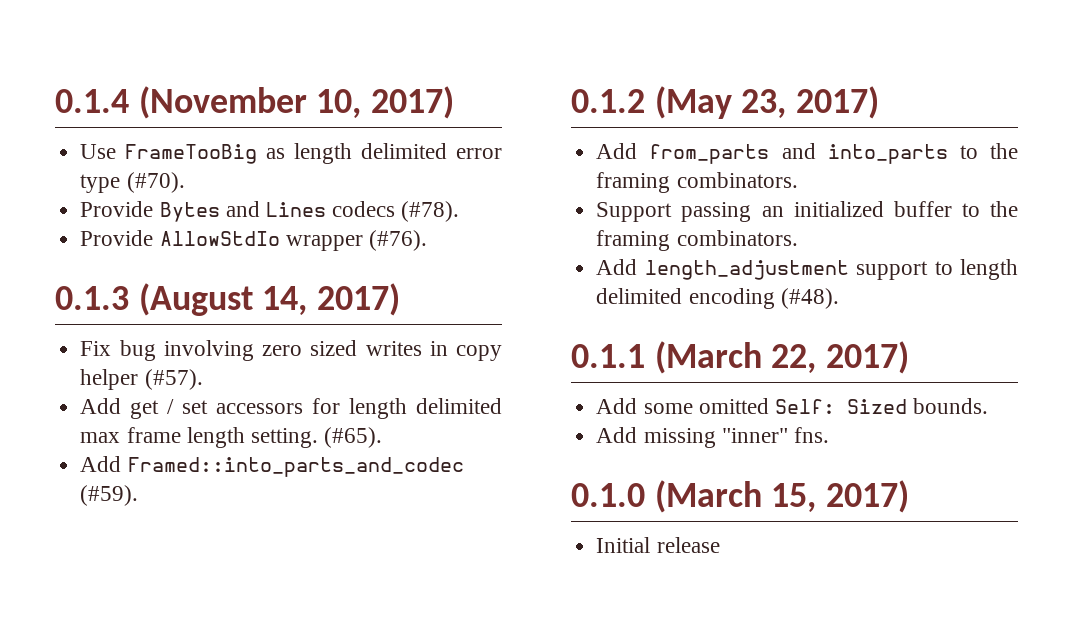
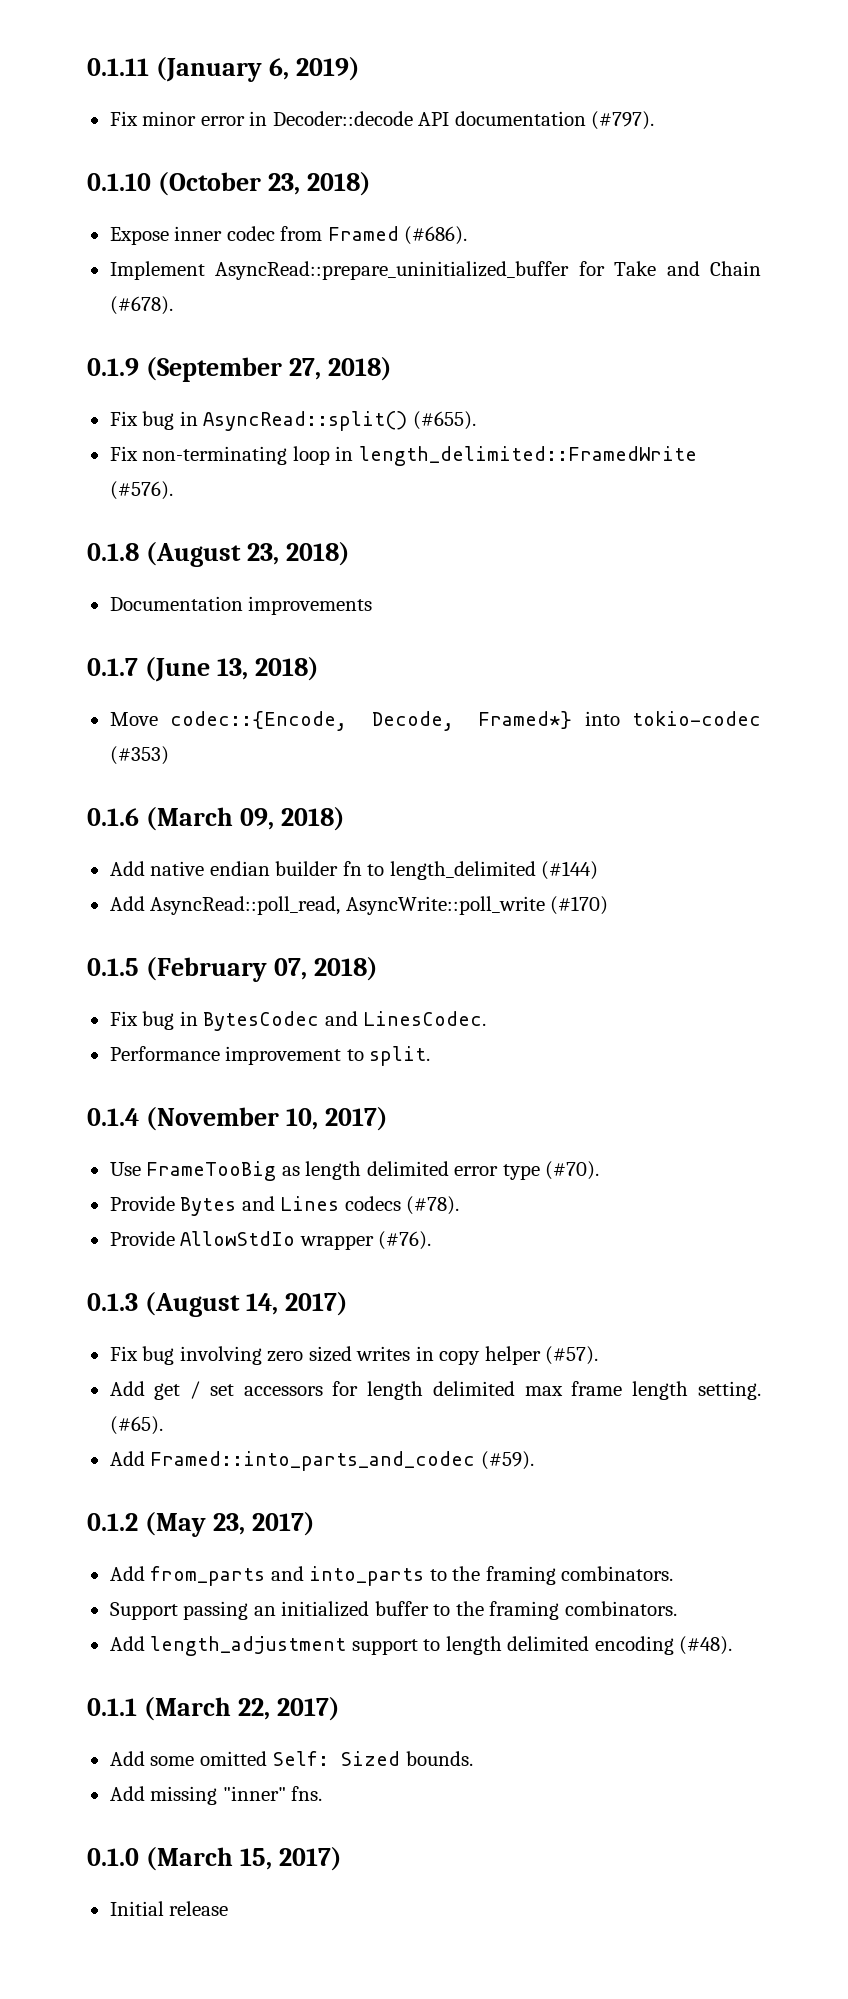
+ 0.1.11 (January 6, 2019)
+ Fix minor error in Decoder::decode API documentation (#797).
+ 0.1.10 (October 23, 2018)
+ Expose inner codec from Framed (#686).
+ Implement AsyncRead::prepare_uninitialized_buffer for Take and Chain (#678).
+ 0.1.9 (September 27, 2018)
+ Fix bug in AsyncRead::split() (#655).
+ Fix non-terminating loop in length_delimited::FramedWrite (#576).
+ 0.1.8 (August 23, 2018)
+ Documentation improvements
+ 0.1.7 (June 13, 2018)
+ Move codec::{Encode, Decode, Framed*} into tokio-codec (#353)
+ 0.1.6 (March 09, 2018)
+ Add native endian builder fn to length_delimited (#144)
+ Add AsyncRead::poll_read, AsyncWrite::poll_write (#170)
+ 0.1.5 (February 07, 2018)
+ Fix bug in BytesCodec and LinesCodec.
+ Performance improvement to split.

